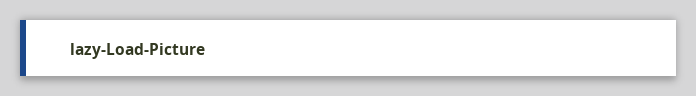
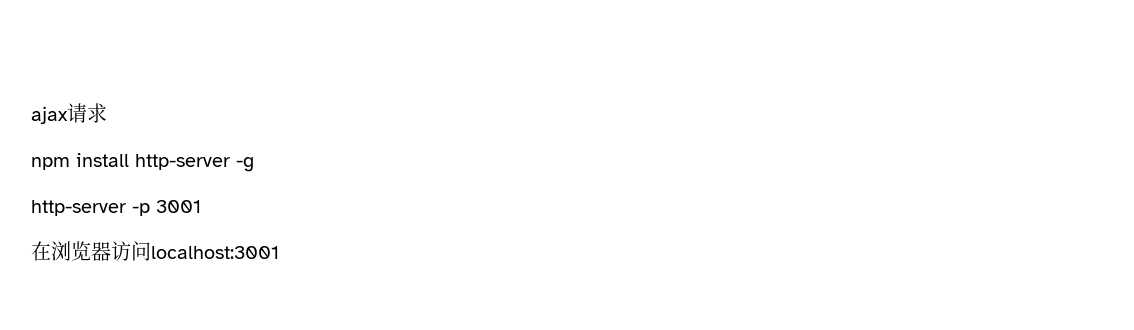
- lazy-Load-Picture
+ ajax请求
+ npm install http-server -g
+ http-server -p 3001
+ 在浏览器访问localhost:3001

